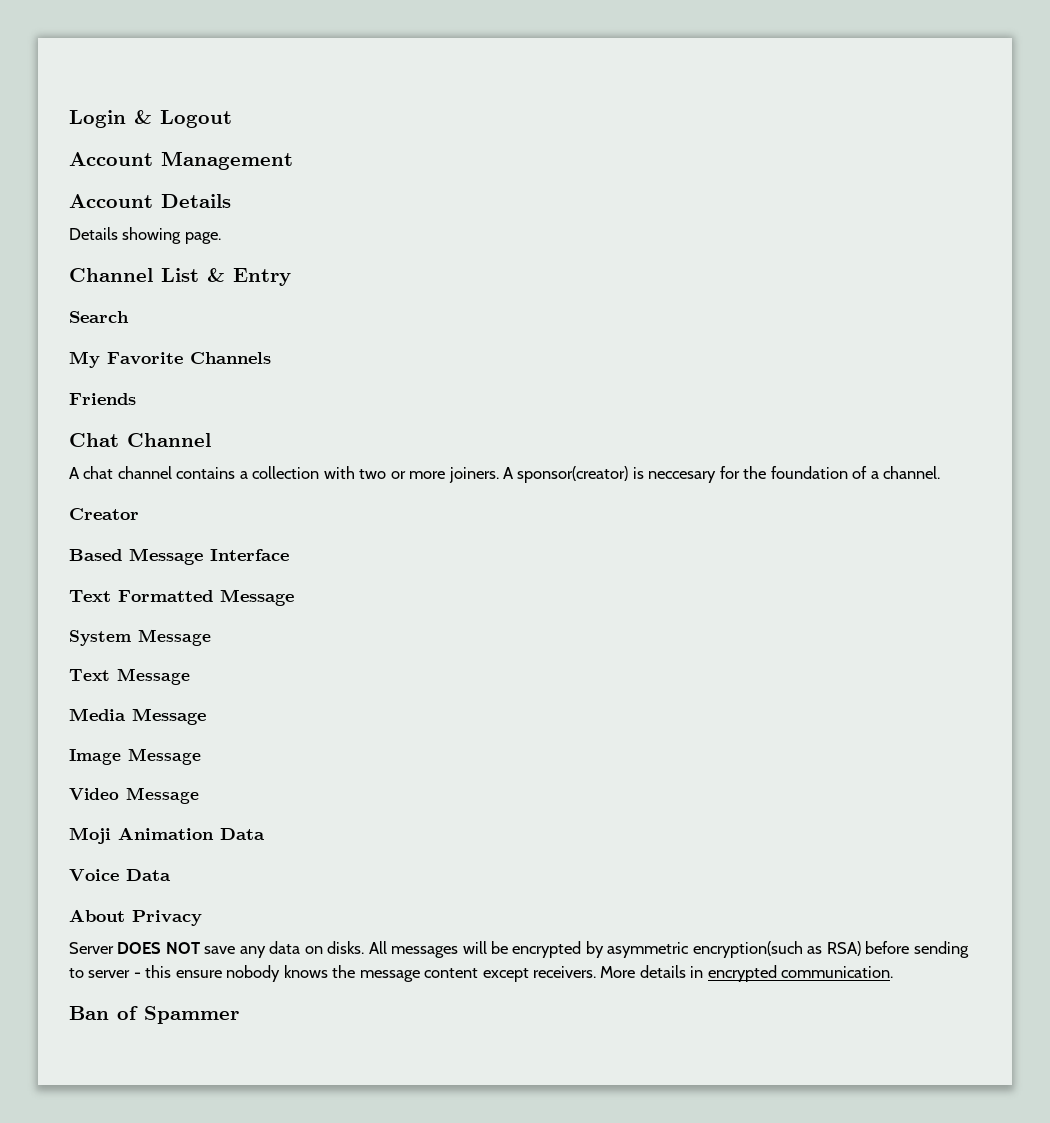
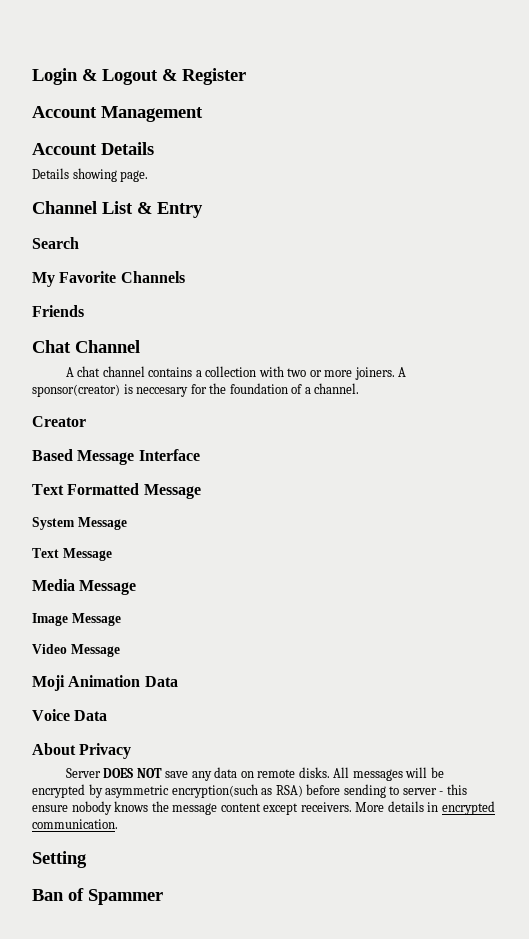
- Login & Logout
+ Login & Logout & Register
- Server DOES NOT save any data on disks.
+ Server DOES NOT save any data on remote disks.
+ Setting

